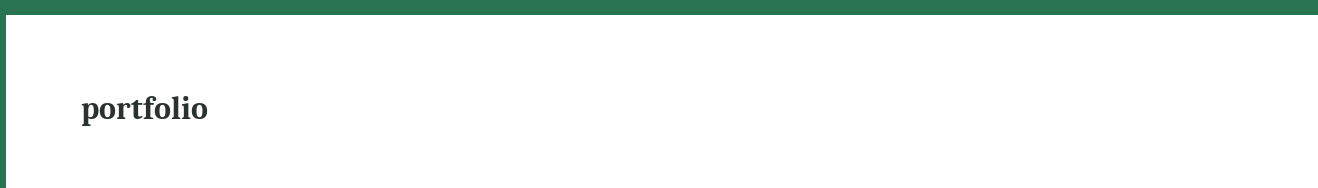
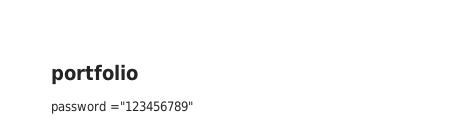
+ password ="123456789"

